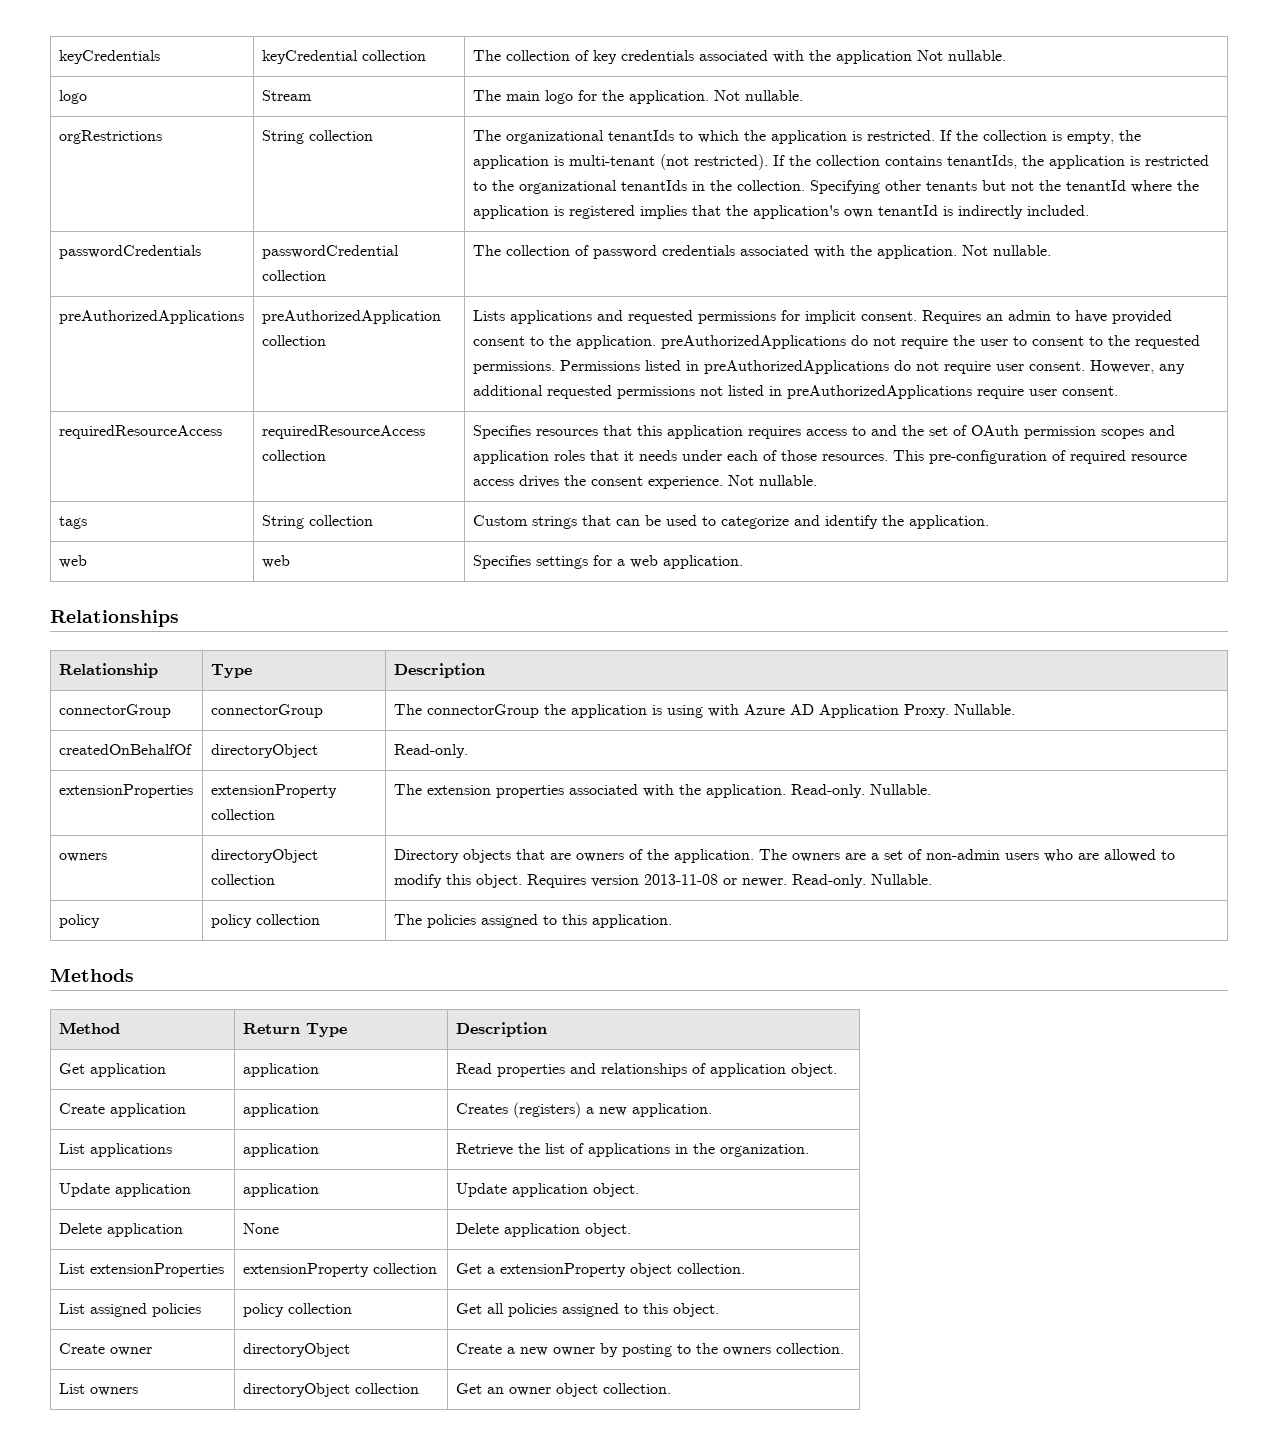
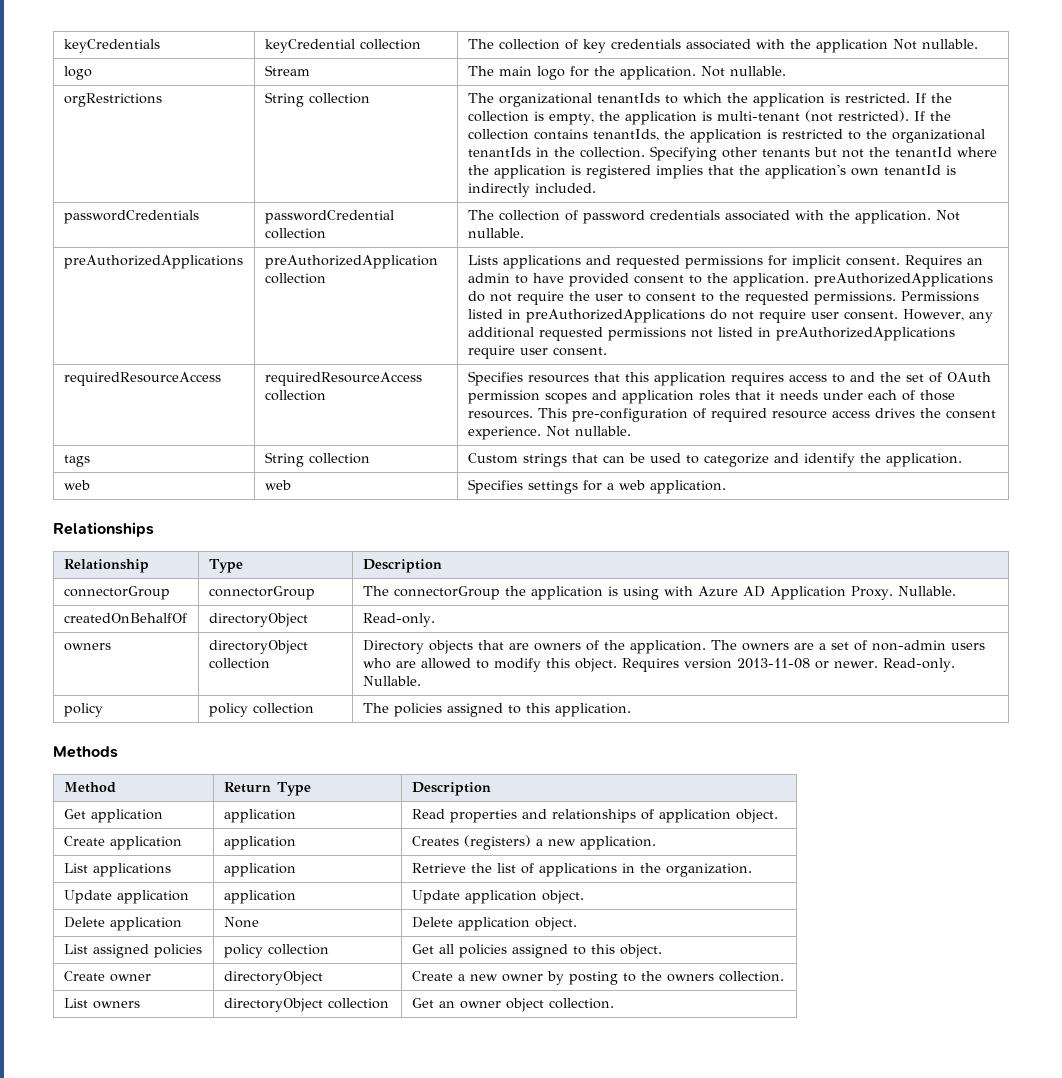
- extensionProperties | extensionProperty collection | The extension properties associated with the application. Read-only. Nullable.
- List extensionProperties | extensionProperty collection | Get a extensionProperty object collection.

